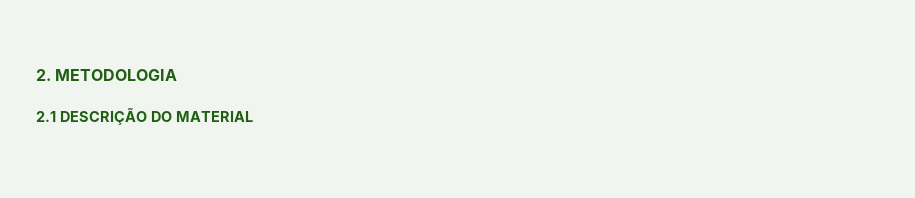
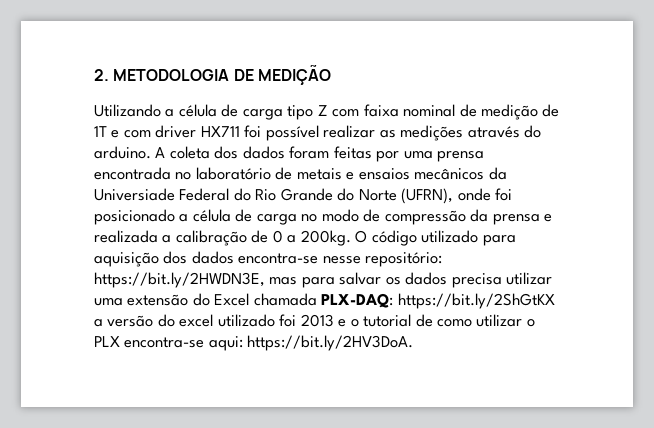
- 2. METODOLOGIA
- 2.1 DESCRIÇÃO DO MATERIAL
+ 2. METODOLOGIA DE MEDIÇÃO
+ Utilizando a célula de carga tipo Z com faixa nominal de medição de 1T e com driver HX711 foi possível realizar as medições através do arduino. A coleta dos dados foram feitas por uma prensa encontrada no laboratório de metais e ensaios mecânicos da Universiade Federal do Rio Grande do Norte (UFRN), onde foi posicionado a célula de carga no modo de compressão da prensa e realizada a calibração de 0 a 200kg. O código utilizado para aquisição dos dados encontra-se nesse repositório: https://bit.ly/2HWDN3E, mas para salvar os dados precisa utilizar uma extensão do Excel chamada PLX-DAQ: https://bit.ly/2ShGtKX a versão do excel utilizado foi 2013 e o tutorial de como utilizar o PLX encontra-se aqui: https://bit.ly/2HV3DoA.

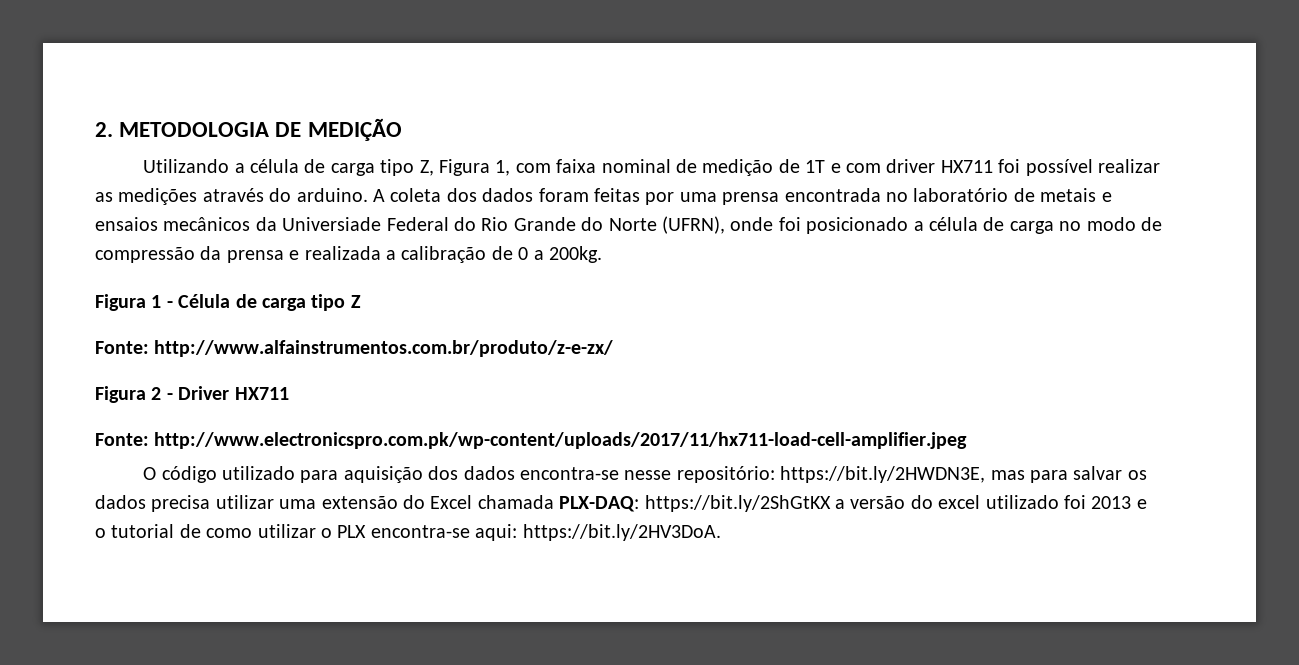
- Utilizando a célula de carga tipo Z com faixa nominal de medição de 1T e com driver HX711 foi possível realizar as medições através do arduino.
+ Utilizando a célula de carga tipo Z, Figura 1, com faixa nominal de medição de 1T e com driver HX711 foi possível realizar as medições através do arduino.
- A coleta dos dados foram feitas por uma prensa encontrada no laboratório de metais e ensaios mecânicos da Universiade Federal do Rio Grande do Norte (UFRN), onde foi posicionado a célula de carga no modo de compressão da prensa e realizada a calibração de 0 a 200kg. O código utilizado para aquisição dos dados encontra-se nesse repositório:
+ A coleta dos dados foram feitas por uma prensa encontrada no laboratório de metais e ensaios mecânicos da Universiade Federal do Rio Grande do Norte (UFRN), onde foi posicionado a célula de carga no modo de compressão da prensa e realizada a calibração de 0 a 200kg.
+ Figura 1 - Célula de carga tipo Z
+ Fonte: http://www.alfainstrumentos.com.br/produto/z-e-zx/
+ Figura 2 - Driver HX711
+ Fonte: http://www.electronicspro.com.pk/wp-content/uploads/2017/11/hx711-load-cell-amplifier.jpeg
+ O código utilizado para aquisição dos dados encontra-se nesse repositório:

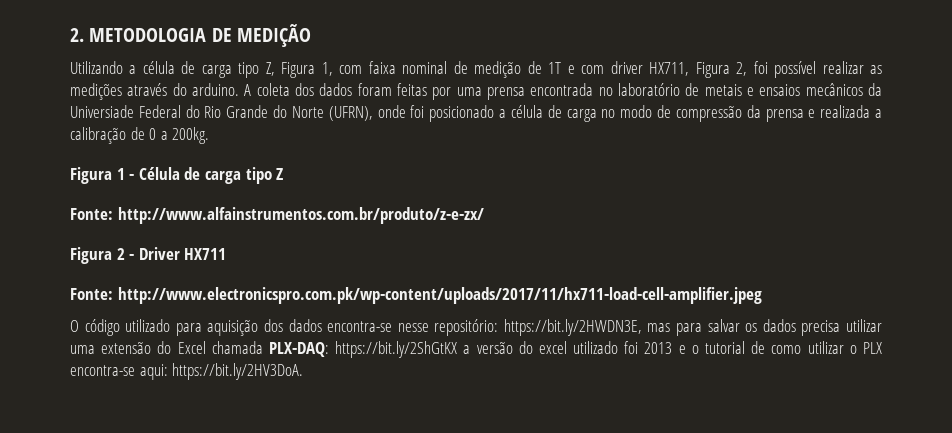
- Utilizando a célula de carga tipo Z, Figura 1, com faixa nominal de medição de 1T e com driver HX711 foi possível realizar as medições através do arduino.
+ Utilizando a célula de carga tipo Z, Figura 1, com faixa nominal de medição de 1T e com driver HX711, Figura 2, foi possível realizar as medições através do arduino.

